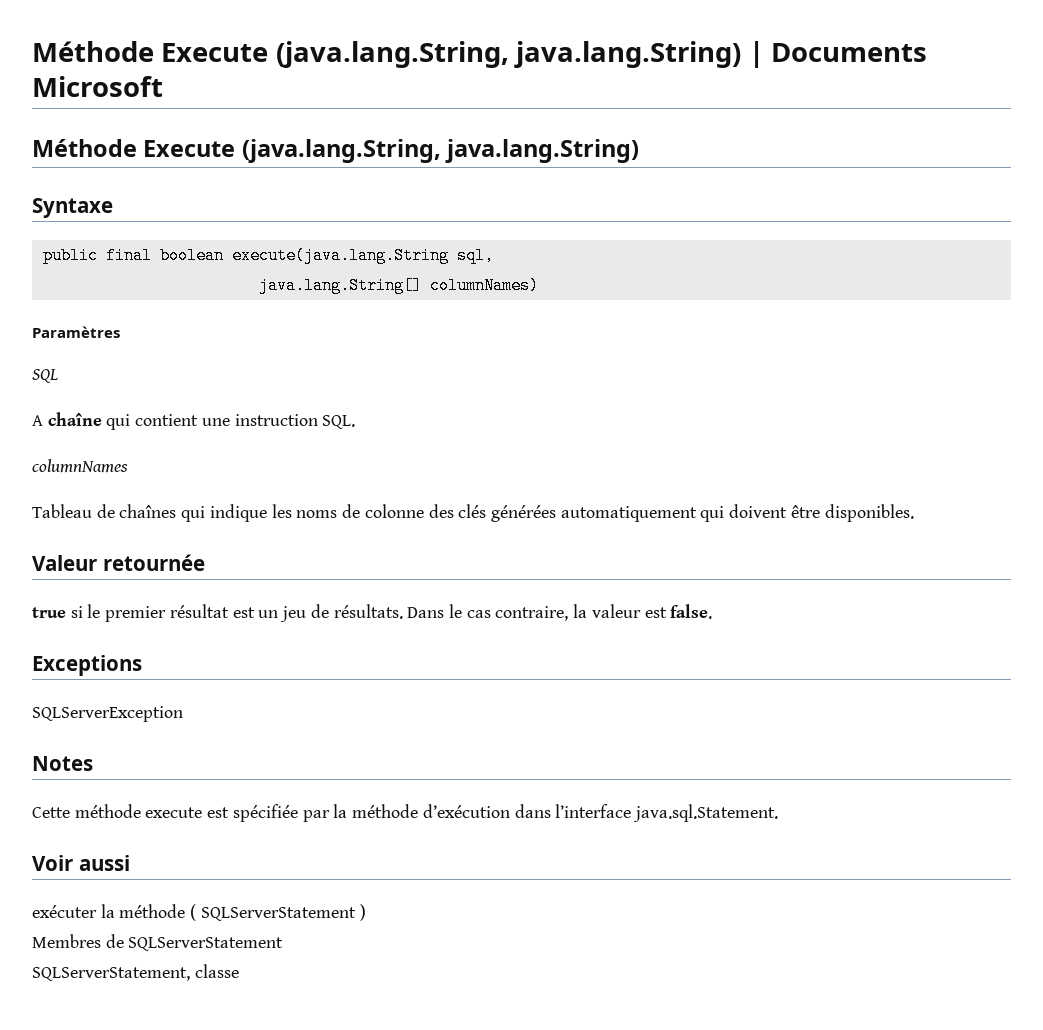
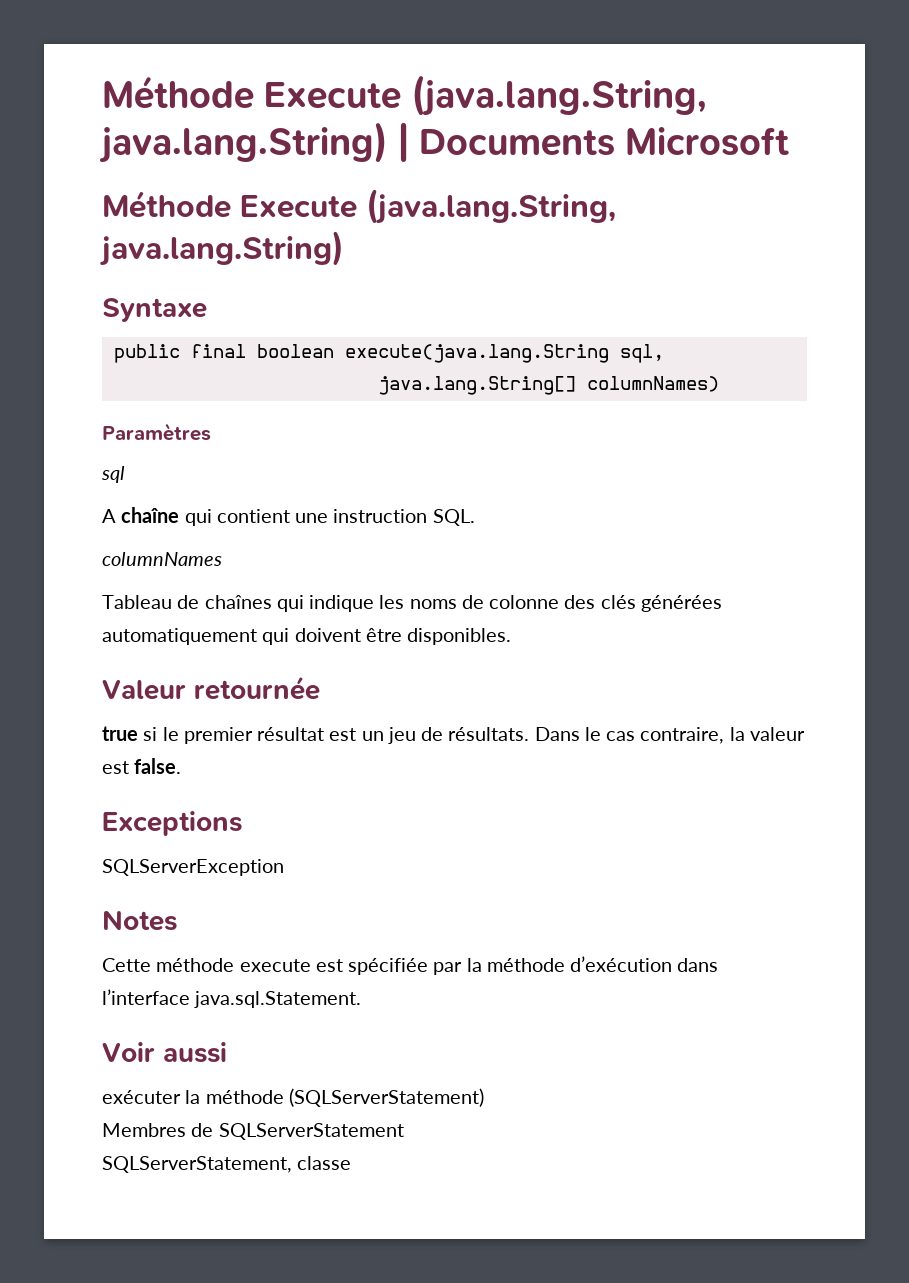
- SQL
+ sql
- exécuter la méthode ( SQLServerStatement )
+ exécuter la méthode (SQLServerStatement)

